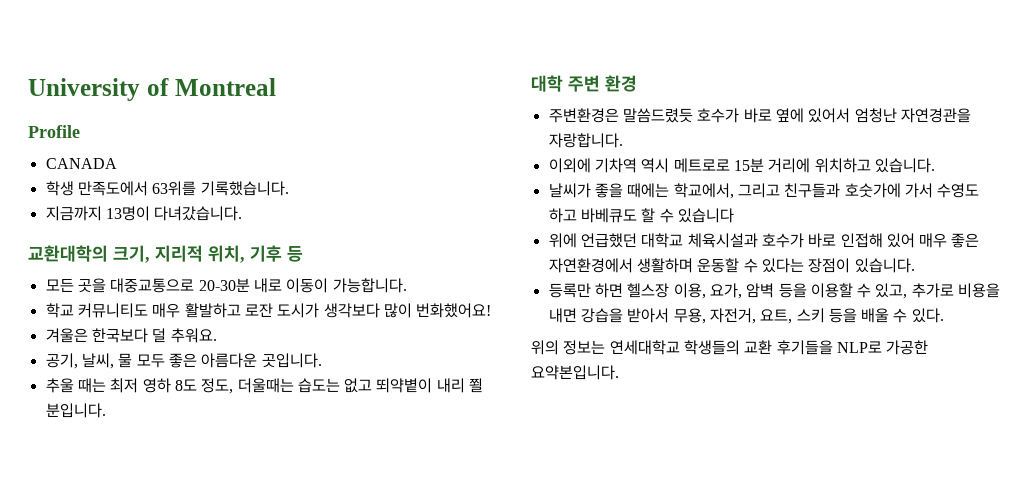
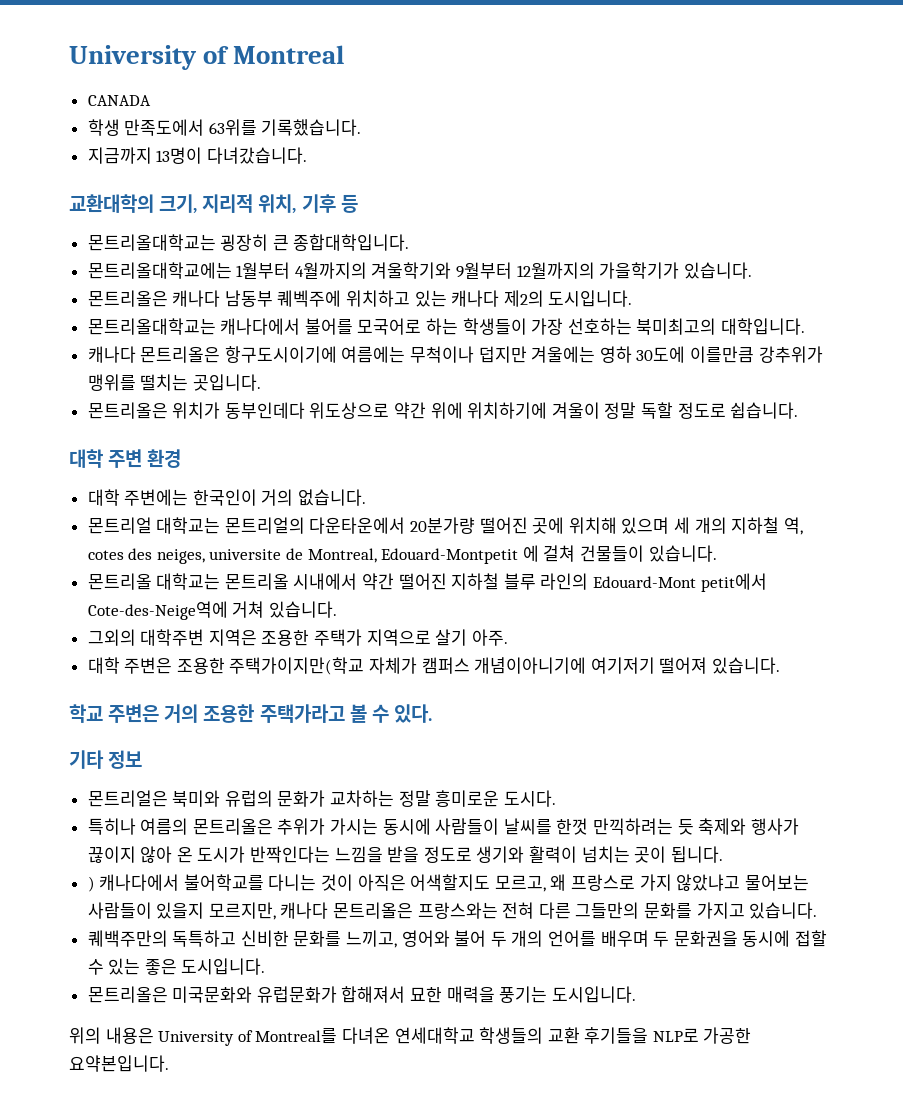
- Profile
- 모든 곳을 대중교통으로 20-30분 내로 이동이 가능합니다.
- 학교 커뮤니티도 매우 활발하고 로잔 도시가 생각보다 많이 번화했어요!
- 겨울은 한국보다 덜 추워요.
- 공기, 날씨, 물 모두 좋은 아름다운 곳입니다.
- 추울 때는 최저 영하 8도 정도, 더울때는 습도는 없고 뙤약볕이 내리 쬘 분입니다.
+ 몬트리올대학교는 굉장히 큰 종합대학입니다.
+ 몬트리올대학교에는 1월부터 4월까지의 겨울학기와 9월부터 12월까지의 가을학기가 있습니다.
+ 몬트리올은 캐나다 남동부 퀘벡주에 위치하고 있는 캐나다 제2의 도시입니다.
+ 몬트리올대학교는 캐나다에서 불어를 모국어로 하는 학생들이 가장 선호하는 북미최고의 대학입니다.
+ 캐나다 몬트리올은 항구도시이기에 여름에는 무척이나 덥지만 겨울에는 영하 30도에 이를만큼 강추위가 맹위를 떨치는 곳입니다.
+ 몬트리올은 위치가 동부인데다 위도상으로 약간 위에 위치하기에 겨울이 정말 독할 정도로 쉽습니다.
  대학 주변 환경
- 주변환경은 말씀드렸듯 호수가 바로 옆에 있어서 엄청난 자연경관을 자랑합니다.
- 이외에 기차역 역시 메트로로 15분 거리에 위치하고 있습니다.
- 날씨가 좋을 때에는 학교에서, 그리고 친구들과 호숫가에 가서 수영도 하고 바베큐도 할 수 있습니다
- 위에 언급했던 대학교 체육시설과 호수가 바로 인접해 있어 매우 좋은 자연환경에서 생활하며 운동할 수 있다는 장점이 있습니다.
- 등록만 하면 헬스장 이용, 요가, 암벽 등을 이용할 수 있고, 추가로 비용을 내면 강습을 받아서 무용, 자전거, 요트, 스키 등을 배울 수 있다.
- 위의 정보는 연세대학교 학생들의 교환 후기들을 NLP로 가공한 요약본입니다.
+ 대학 주변에는 한국인이 거의 없습니다.
+ 몬트리얼 대학교는 몬트리얼의 다운타운에서 20분가량 떨어진 곳에 위치해 있으며 세 개의 지하철 역, cotes des neiges, universite de Montreal, Edouard-Montpetit 에 걸쳐 건물들이 있습니다.
+ 몬트리올 대학교는 몬트리올 시내에서 약간 떨어진 지하철 블루 라인의 Edouard-Mont petit에서 Cote-des-Neige역에 거쳐 있습니다.
+ 그외의 대학주변 지역은 조용한 주택가 지역으로 살기 아주.
+ 대학 주변은 조용한 주택가이지만(학교 자체가 캠퍼스 개념이아니기에 여기저기 떨어져 있습니다.
+ 학교 주변은 거의 조용한 주택가라고 볼 수 있다.
+ 기타 정보
+ 몬트리얼은 북미와 유럽의 문화가 교차하는 정말 흥미로운 도시다.
+ 특히나 여름의 몬트리올은 추위가 가시는 동시에 사람들이 날씨를 한껏 만끽하려는 듯 축제와 행사가 끊이지 않아 온 도시가 반짝인다는 느낌을 받을 정도로 생기와 활력이 넘치는 곳이 됩니다.
+ ) 캐나다에서 불어학교를 다니는 것이 아직은 어색할지도 모르고, 왜 프랑스로 가지 않았냐고 물어보는 사람들이 있을지 모르지만, 캐나다 몬트리올은 프랑스와는 전혀 다른 그들만의 문화를 가지고 있습니다.
+ 퀘백주만의 독특하고 신비한 문화를 느끼고, 영어와 불어 두 개의 언어를 배우며 두 문화권을 동시에 접할 수 있는 좋은 도시입니다.
+ 몬트리올은 미국문화와 유럽문화가 합해져서 묘한 매력을 풍기는 도시입니다.
+ 위의 내용은 University of Montreal를 다녀온 연세대학교 학생들의 교환 후기들을 NLP로 가공한 요약본입니다.

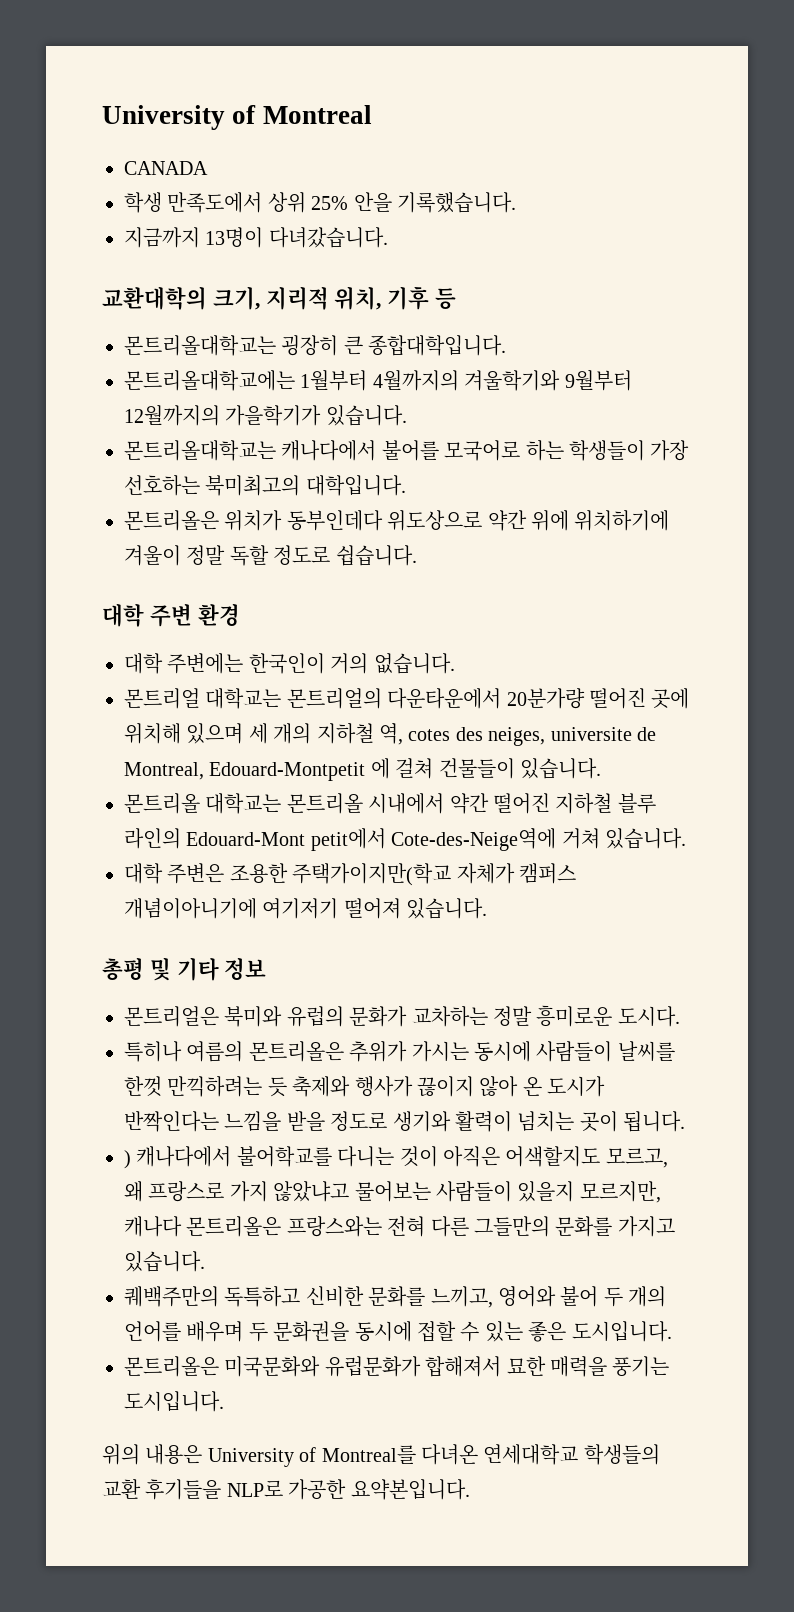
- 학생 만족도에서 63위를 기록했습니다.
+ 학생 만족도에서 상위 25% 안을 기록했습니다.
- 몬트리올은 캐나다 남동부 퀘벡주에 위치하고 있는 캐나다 제2의 도시입니다.
- 캐나다 몬트리올은 항구도시이기에 여름에는 무척이나 덥지만 겨울에는 영하 30도에 이를만큼 강추위가 맹위를 떨치는 곳입니다.
- 그외의 대학주변 지역은 조용한 주택가 지역으로 살기 아주.
- 학교 주변은 거의 조용한 주택가라고 볼 수 있다.
- 기타 정보
+ 총평 및 기타 정보

